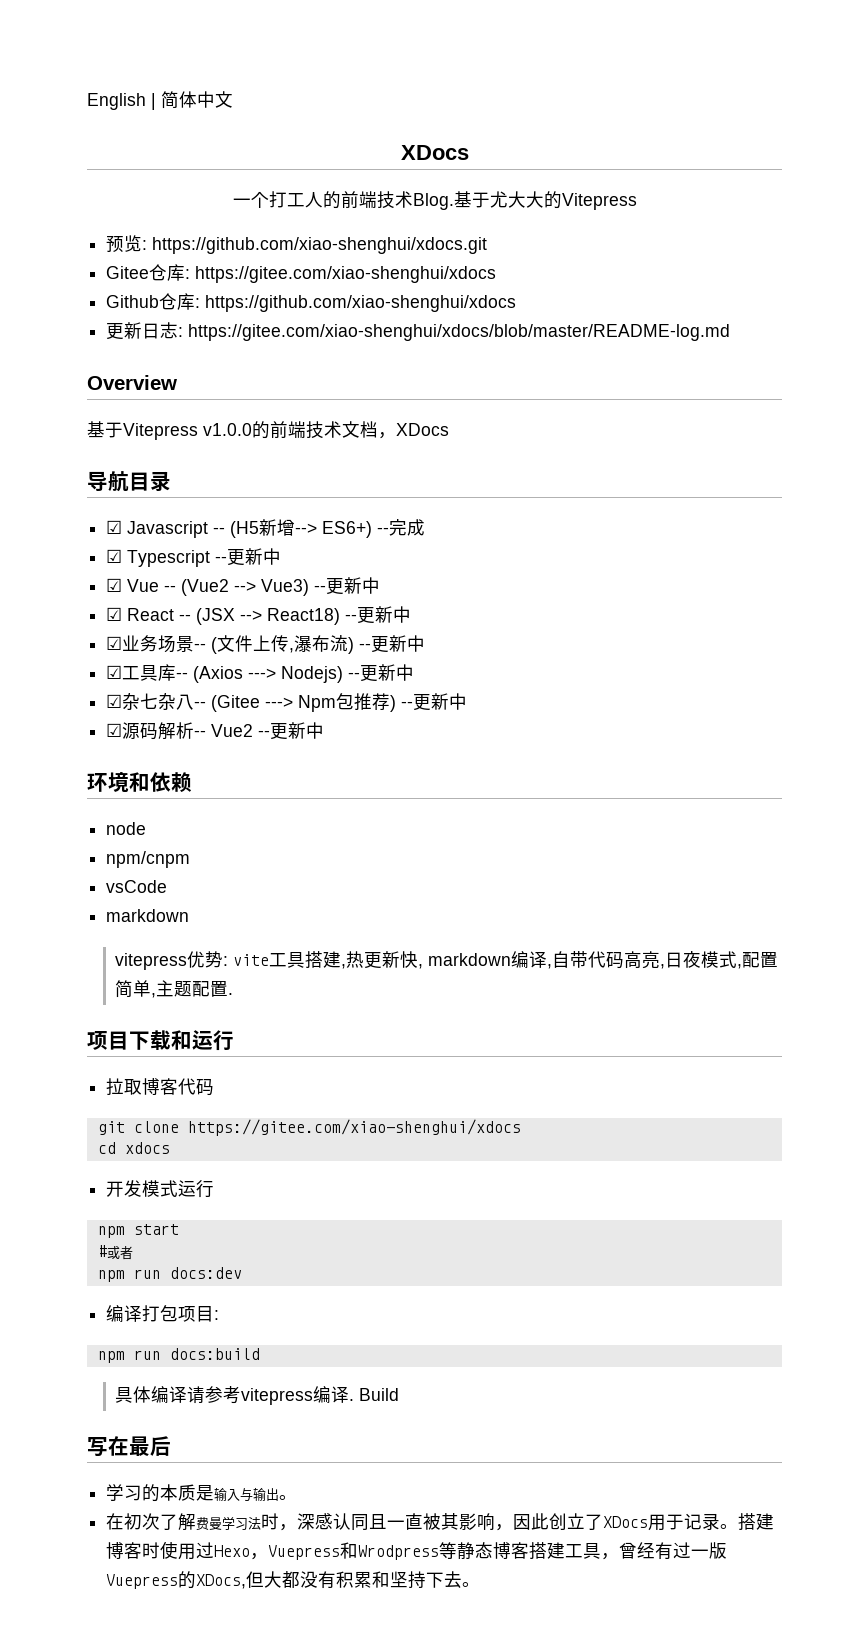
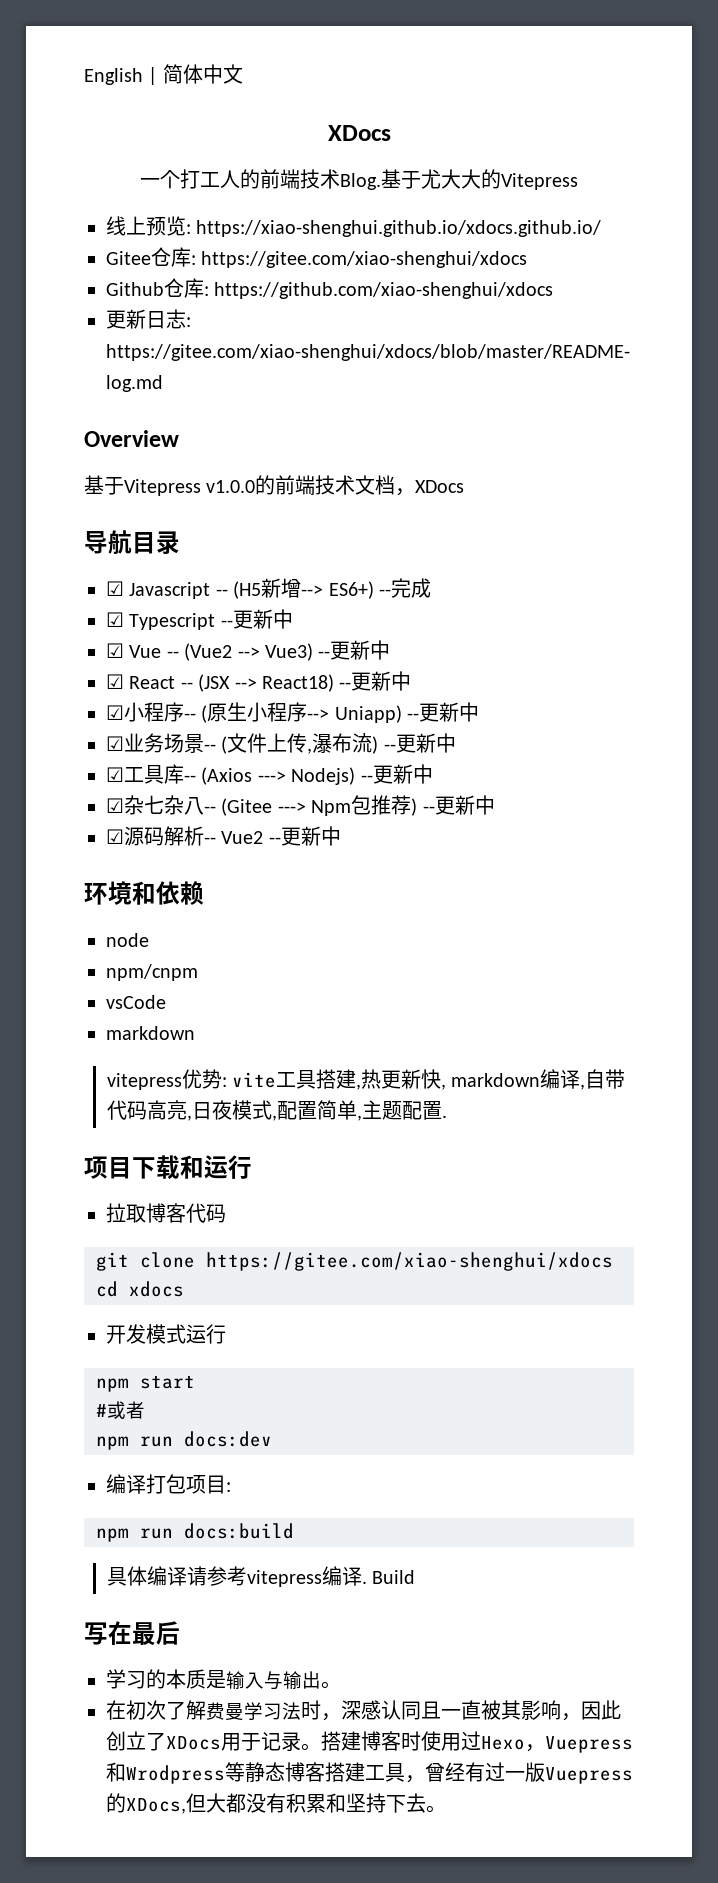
- 预览: https://github.com/xiao-shenghui/xdocs.git
+ 线上预览: https://xiao-shenghui.github.io/xdocs.github.io/
+ ☑小程序-- (原生小程序--> Uniapp) --更新中

